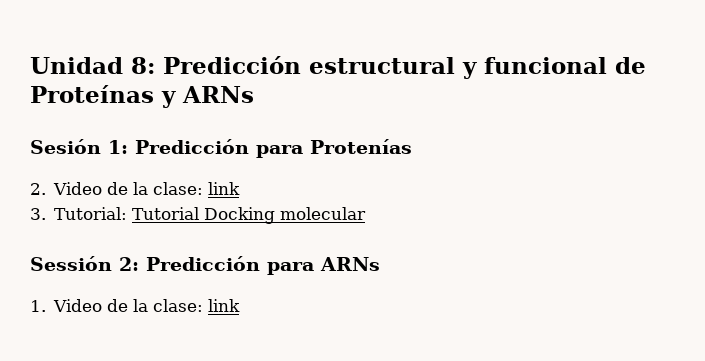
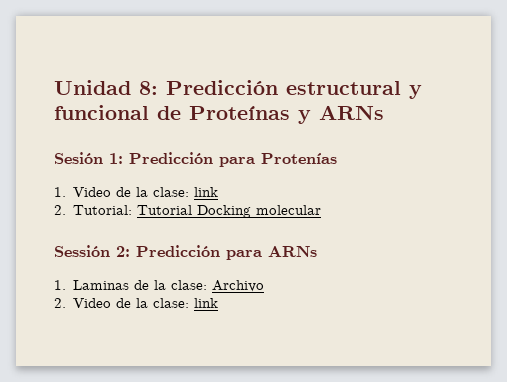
- 2. Video de la clase: link
+ 1. Video de la clase: link
- 3. Tutorial: Tutorial Docking molecular
+ 2. Tutorial: Tutorial Docking molecular
- 1. Video de la clase: link
+ 1. Laminas de la clase: Archivo
+ 2. Video de la clase: link

